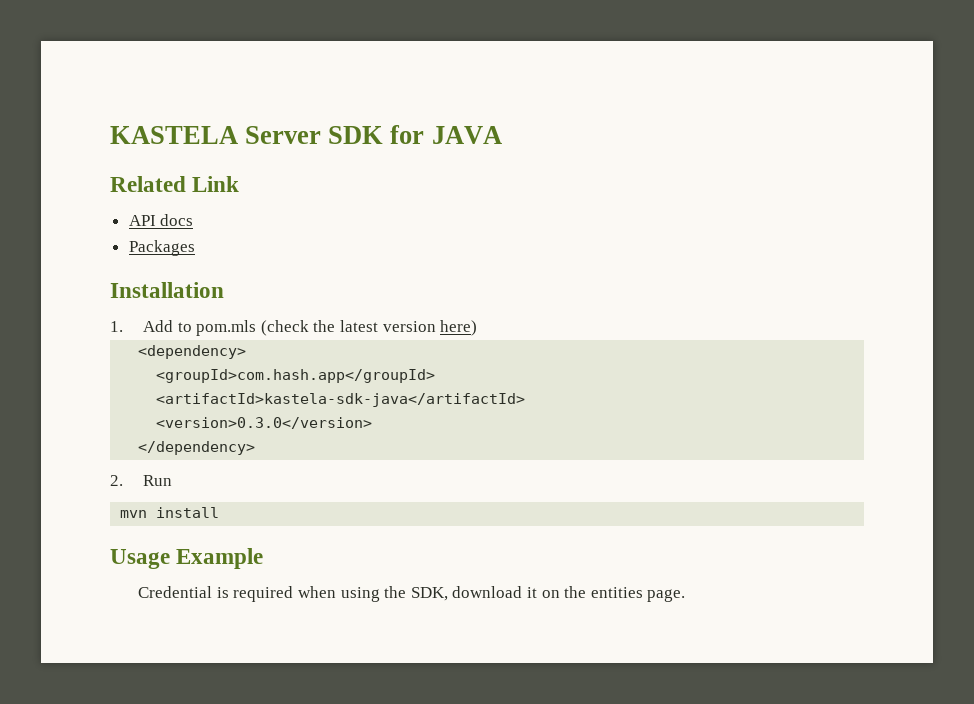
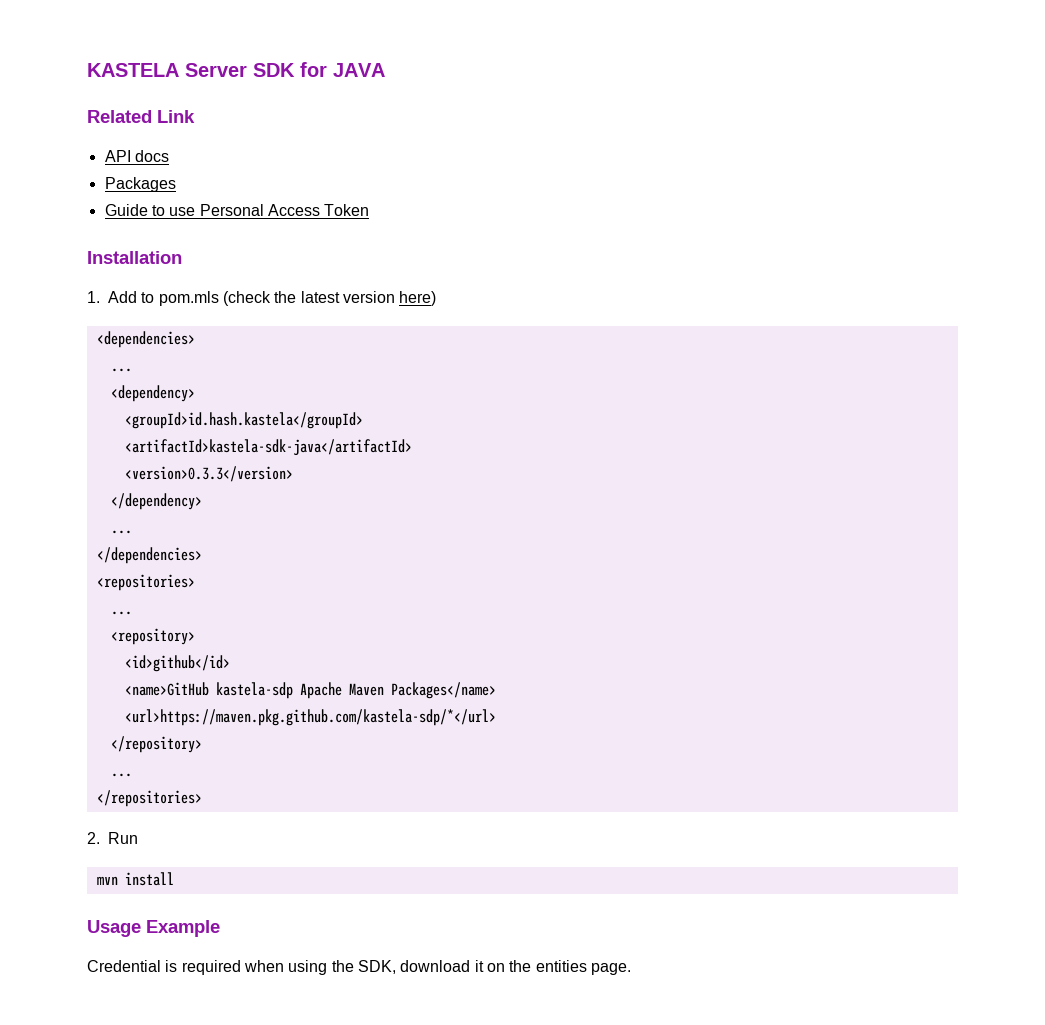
+ Guide to use Personal Access Token
+ <dependencies>
+ ...
- <groupId>com.hash.app</groupId>
+ <groupId>id.hash.kastela</groupId>
- <version>0.3.0</version>
+ <version>0.3.3</version>
  </dependency>
+ ...
+ </dependencies>
+ <repositories>
+ ...
+ <repository>
+ <id>github</id>
+ <name>GitHub kastela-sdp Apache Maven Packages</name>
+ <url>https://maven.pkg.github.com/kastela-sdp/*</url>
+ </repository>
+ ...
+ </repositories>

